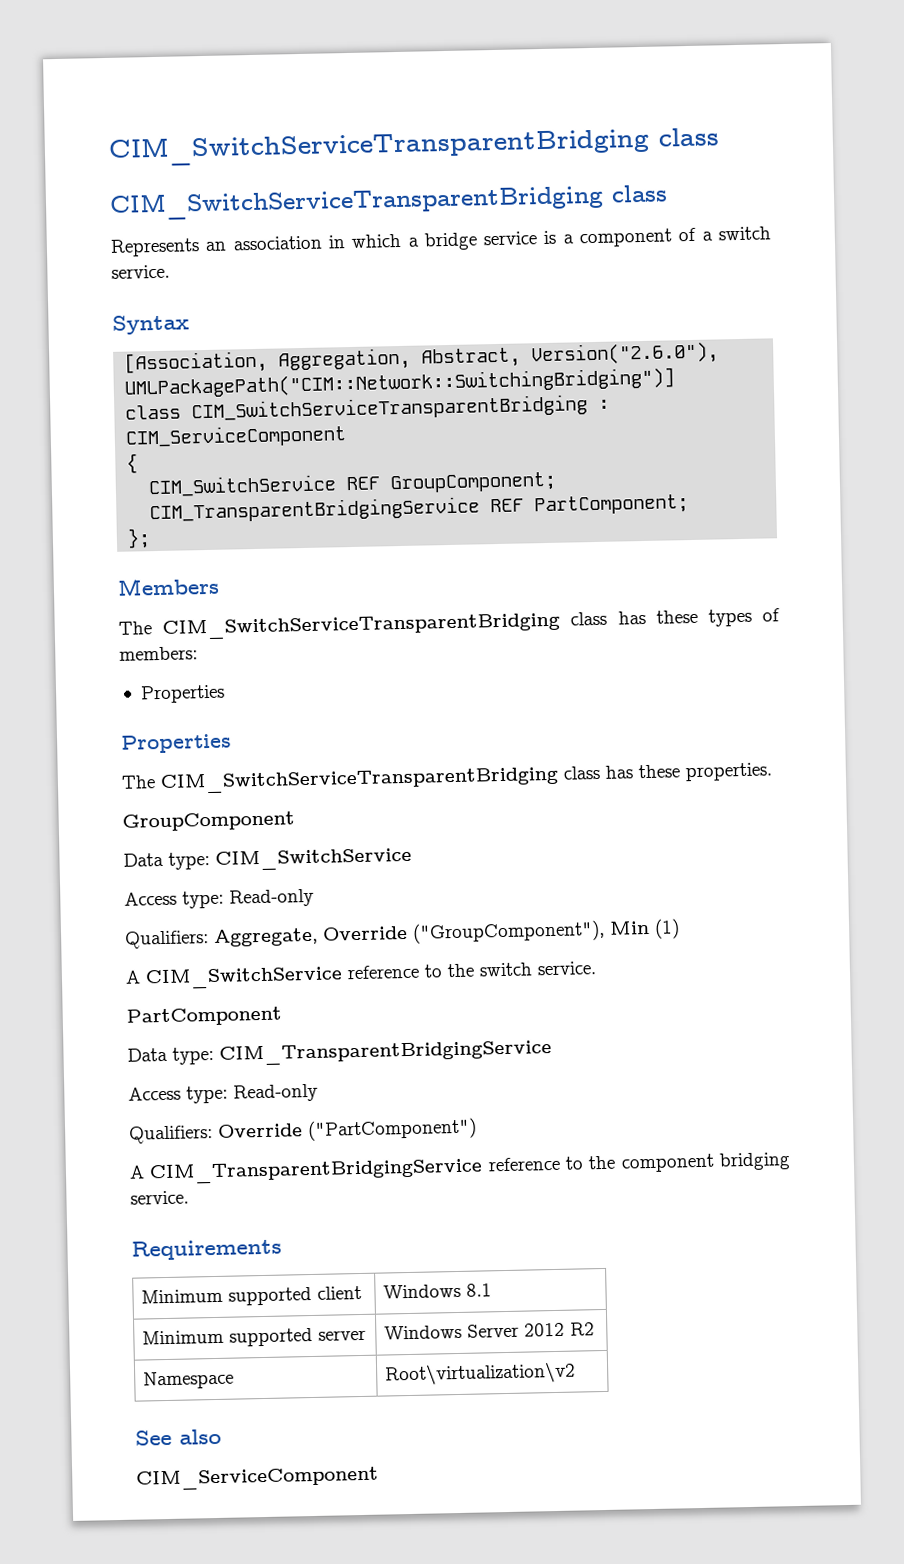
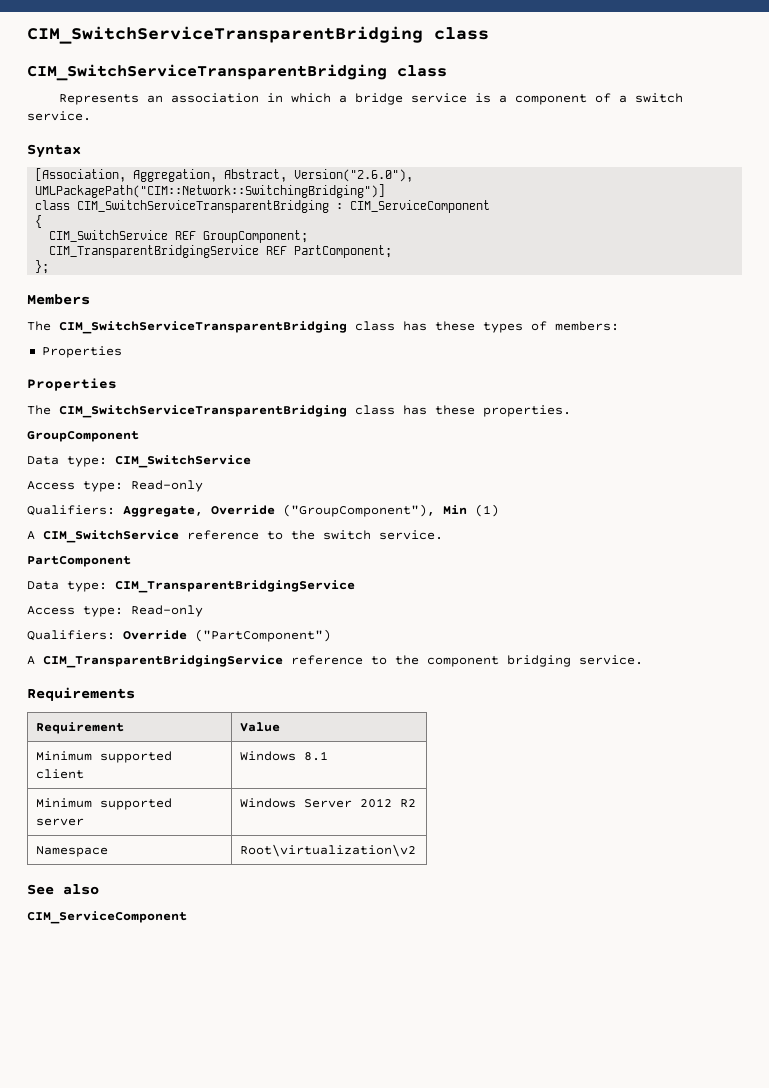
+ Requirement | Value

